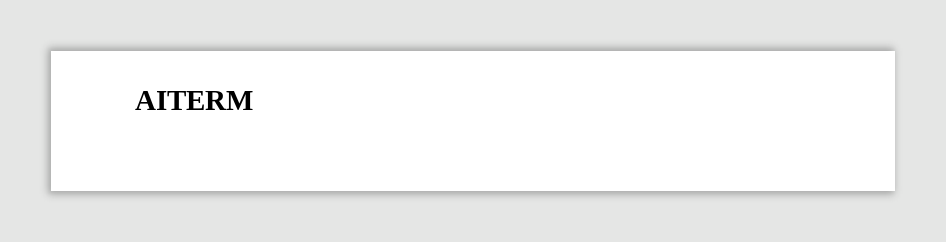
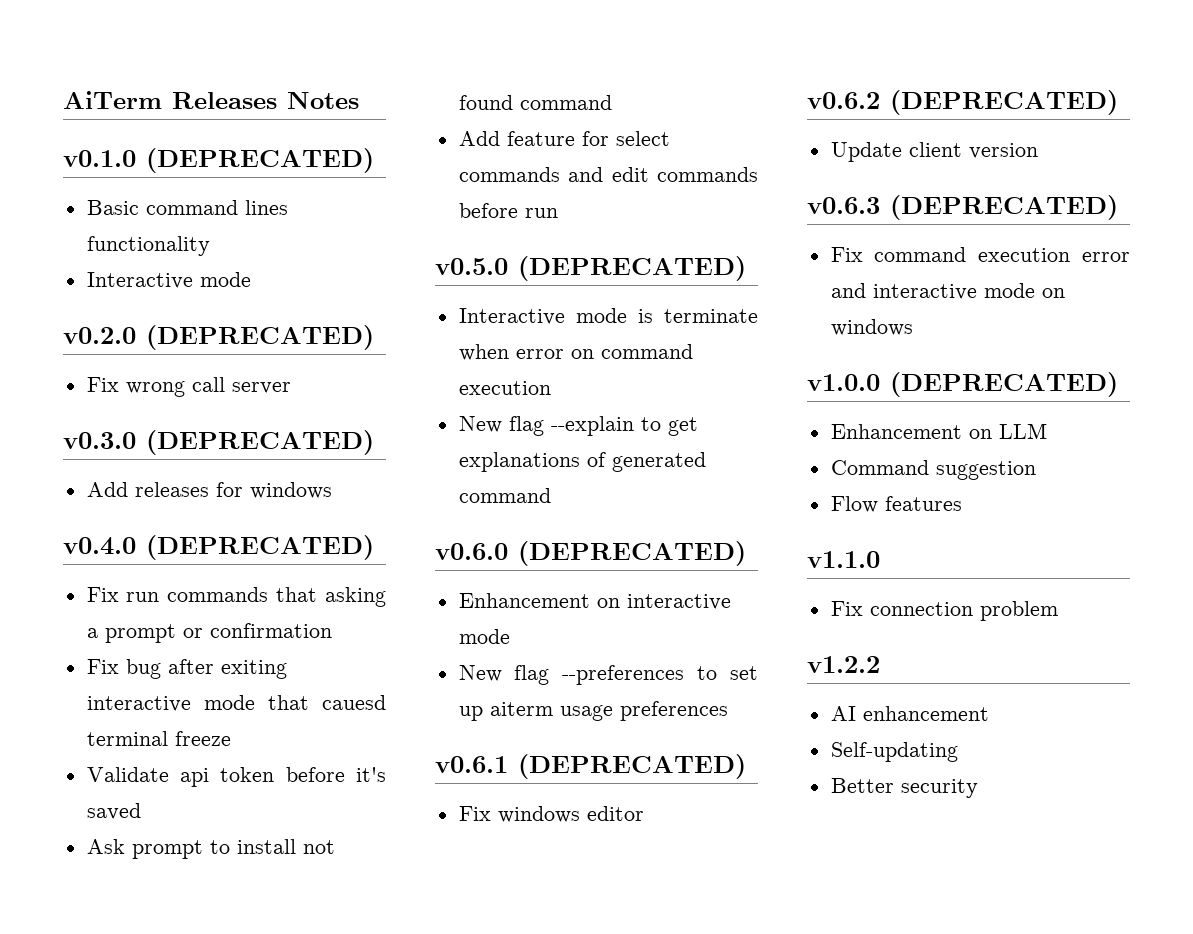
- AITERM
+ AiTerm Releases Notes
+ v0.1.0 (DEPRECATED)
+ Basic command lines functionality
+ Interactive mode
+ v0.2.0 (DEPRECATED)
+ Fix wrong call server
+ v0.3.0 (DEPRECATED)
+ Add releases for windows
+ v0.4.0 (DEPRECATED)
+ Fix run commands that asking a prompt or confirmation
+ Fix bug after exiting interactive mode that cauesd terminal freeze
+ Validate api token before it's saved
+ Ask prompt to install not found command
+ Add feature for select commands and edit commands before run
+ v0.5.0 (DEPRECATED)
+ Interactive mode is terminate when error on command execution
+ New flag --explain to get explanations of generated command
+ v0.6.0 (DEPRECATED)
+ Enhancement on interactive mode
+ New flag --preferences to set up aiterm usage preferences
+ v0.6.1 (DEPRECATED)
+ Fix windows editor
+ v0.6.2 (DEPRECATED)
+ Update client version
+ v0.6.3 (DEPRECATED)
+ Fix command execution error and interactive mode on windows
+ v1.0.0 (DEPRECATED)
+ Enhancement on LLM
+ Command suggestion
+ Flow features
+ v1.1.0
+ Fix connection problem
+ v1.2.2
+ AI enhancement
+ Self-updating
+ Better security

